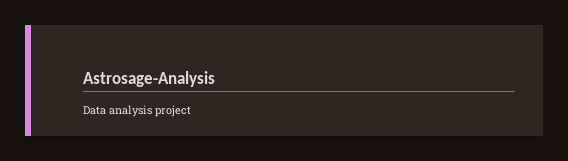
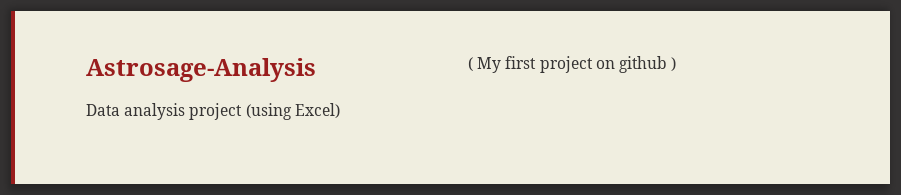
- Data analysis project
+ Data analysis project (using Excel)
+ ( My first project on github )

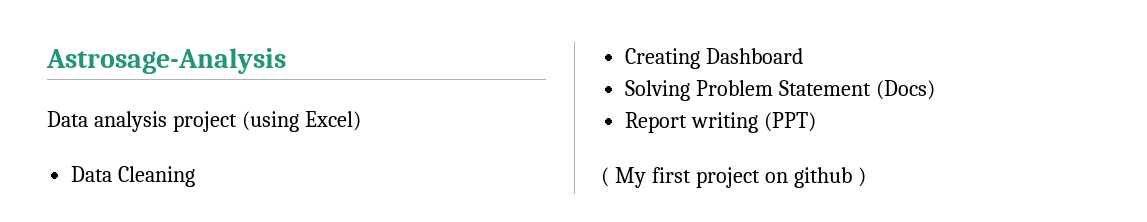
+ Data Cleaning
+ Creating Dashboard
+ Solving Problem Statement (Docs)
+ Report writing (PPT)

